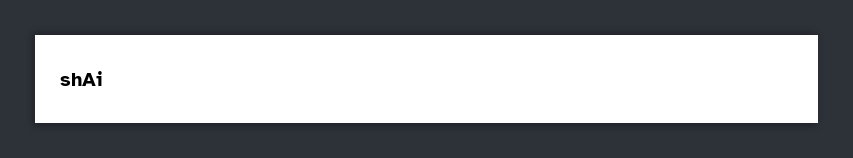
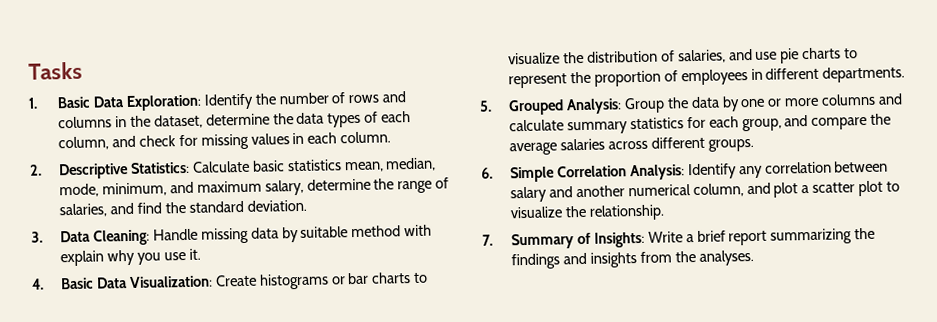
- shAi
+ Tasks
+ 1. Basic Data Exploration: Identify the number of rows and columns in the dataset, determine the data types of each column, and check for missing values in each column.
+ 2. Descriptive Statistics: Calculate basic statistics mean, median, mode, minimum, and maximum salary, determine the range of salaries, and find the standard deviation.
+ 3. Data Cleaning: Handle missing data by suitable method with explain why you use it.
+ 4. Basic Data Visualization: Create histograms or bar charts to visualize the distribution of salaries, and use pie charts to represent the proportion of employees in different departments.
+ 5. Grouped Analysis: Group the data by one or more columns and calculate summary statistics for each group, and compare the average salaries across different groups.
+ 6. Simple Correlation Analysis: Identify any correlation between salary and another numerical column, and plot a scatter plot to visualize the relationship.
+ 7. Summary of Insights: Write a brief report summarizing the findings and insights from the analyses.

